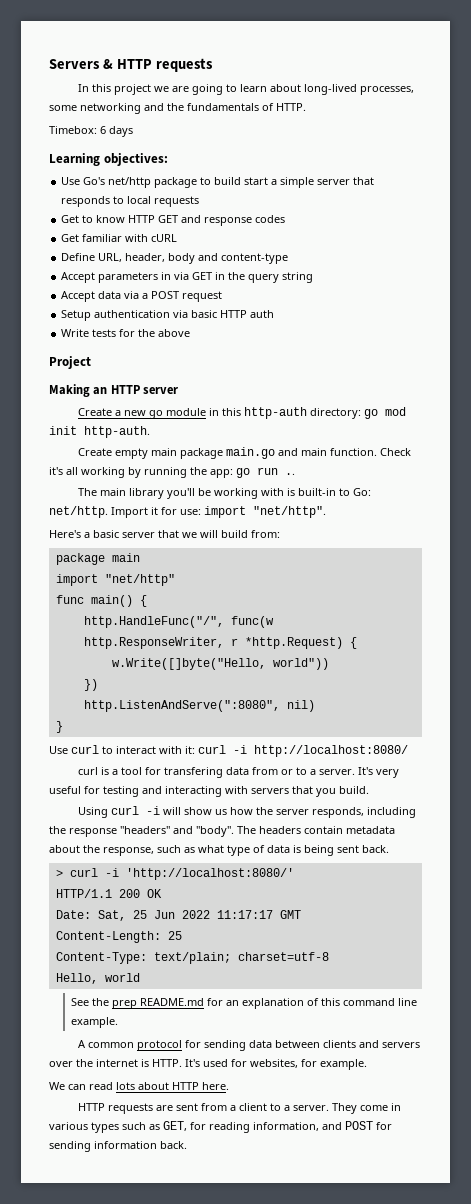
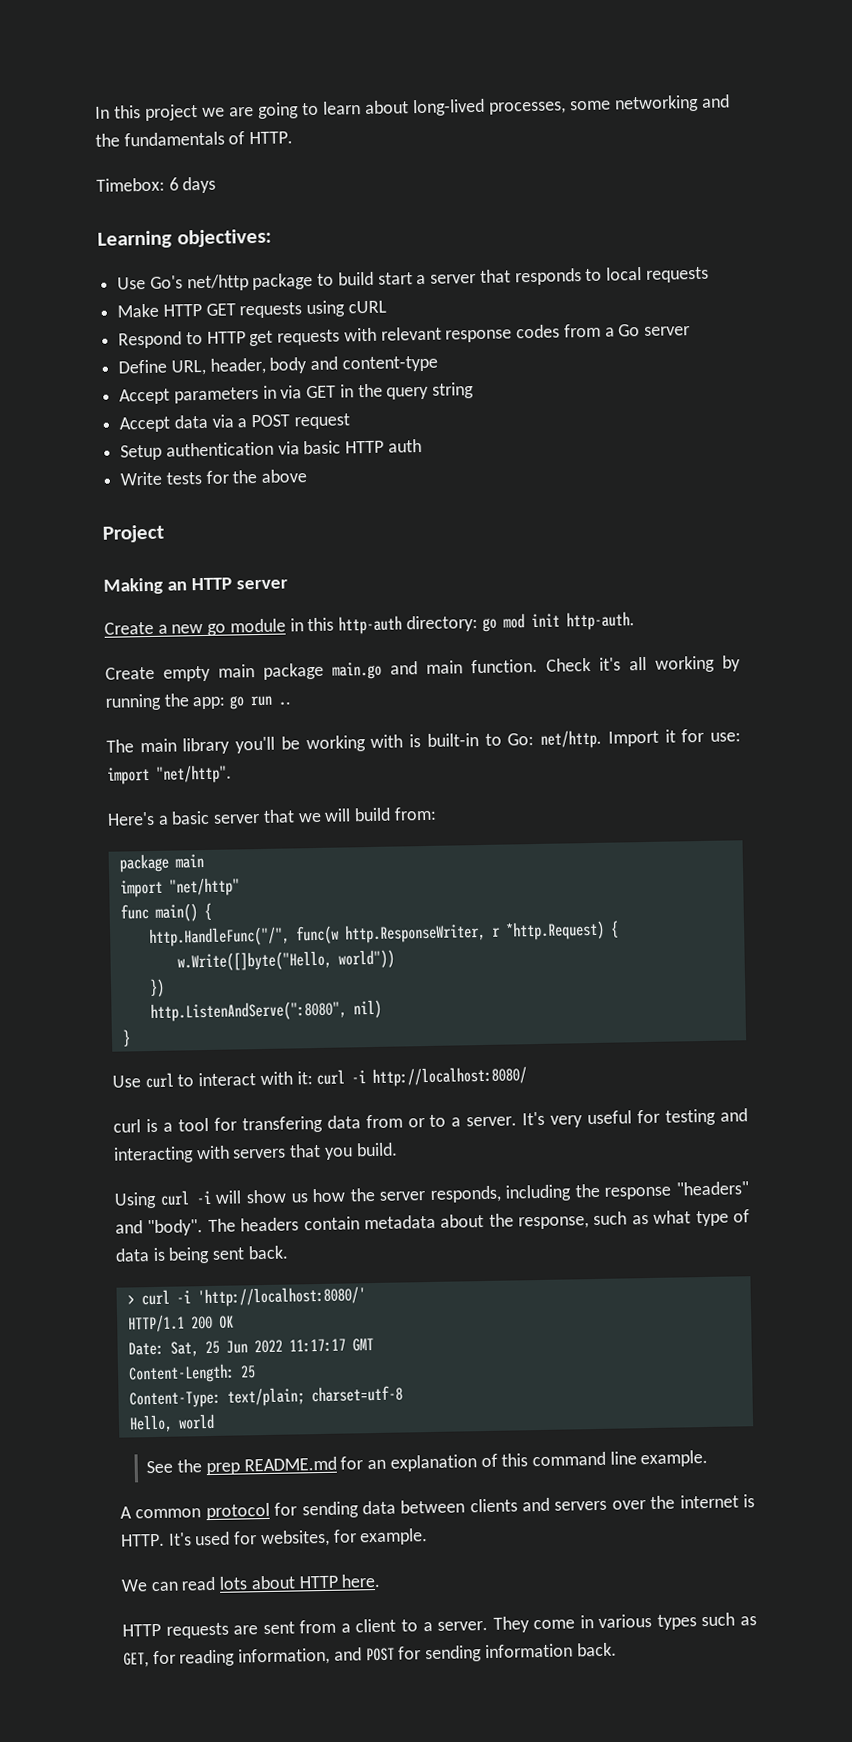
- Servers & HTTP requests
- Use Go's net/http package to build start a simple server that responds to local requests
+ Use Go's net/http package to build start a server that responds to local requests
- Get to know HTTP GET and response codes
- Get familiar with cURL
+ Make HTTP GET requests using cURL
+ Respond to HTTP get requests with relevant response codes from a Go server

